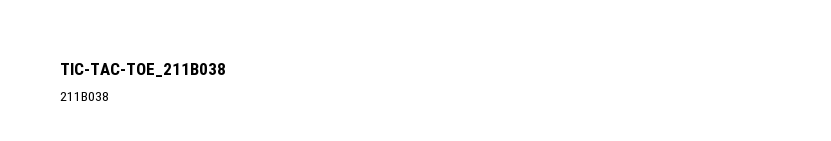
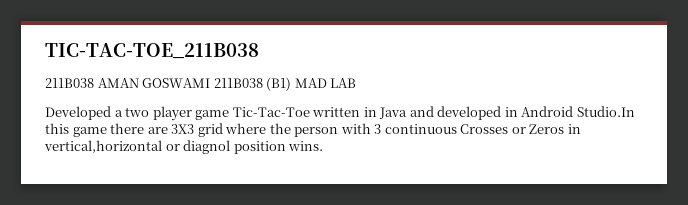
- 211B038
+ 211B038 AMAN GOSWAMI 211B038 (B1) MAD LAB
+ Developed a two player game Tic-Tac-Toe written in Java and developed in Android Studio.In this game there are 3X3 grid where the person with 3 continuous Crosses or Zeros in vertical,horizontal or diagnol position wins.

